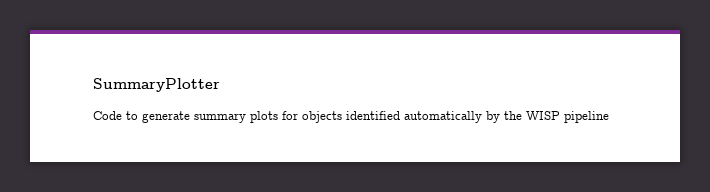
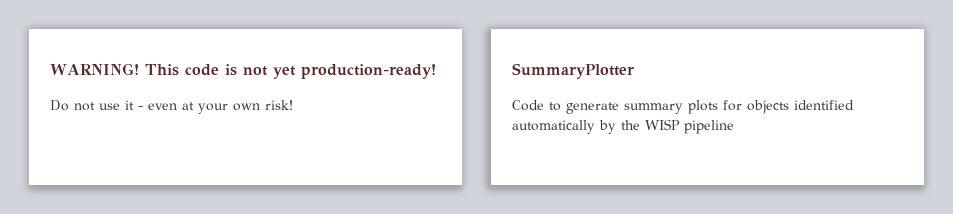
+ WARNING! This code is not yet production-ready!
+ Do not use it - even at your own risk!

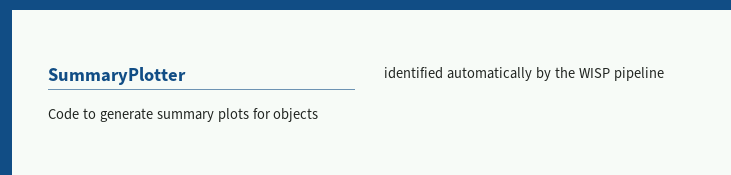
- WARNING! This code is not yet production-ready!
- Do not use it - even at your own risk!

